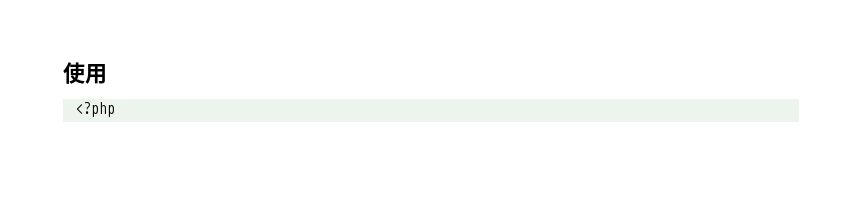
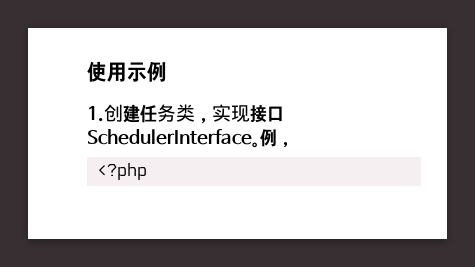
- 使用
+ 使用示例
+ 1.创建任务类，实现接口SchedulerInterface。例，

